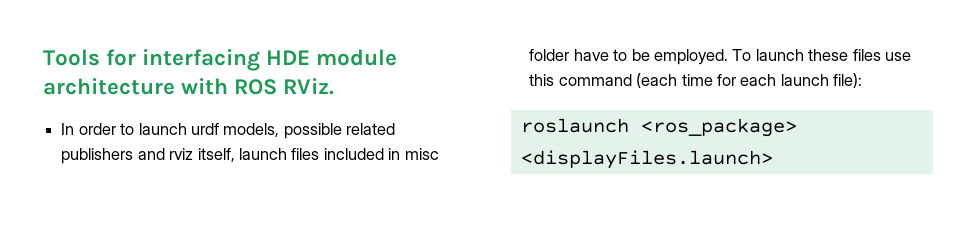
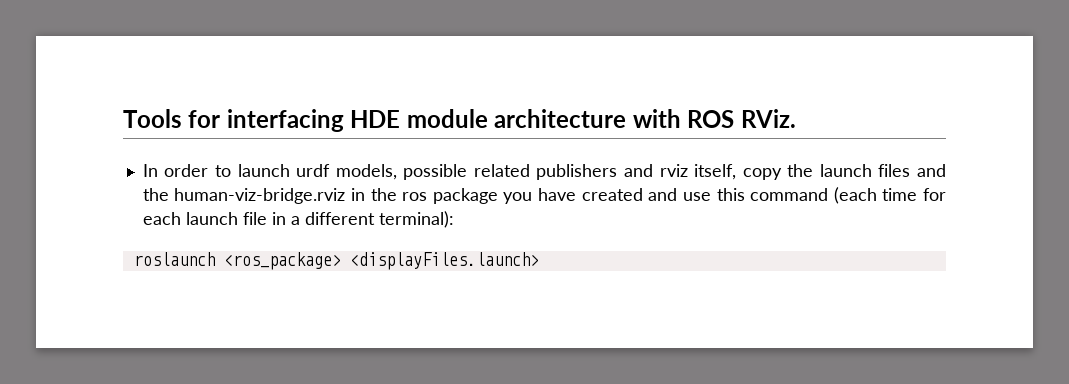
- In order to launch urdf models, possible related publishers and rviz itself, launch files included in misc folder have to be employed. To launch these files use this command (each time for each launch file):
+ In order to launch urdf models, possible related publishers and rviz itself, copy the launch files and the human-viz-bridge.rviz in the ros package you have created and use this command (each time for each launch file in a different terminal):

